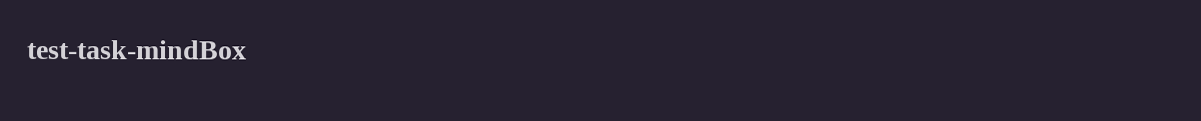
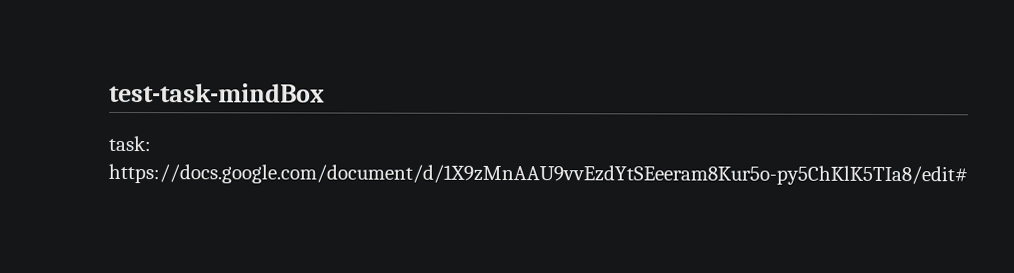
+ task: https://docs.google.com/document/d/1X9zMnAAU9vvEzdYtSEeeram8Kur5o-py5ChKlK5TIa8/edit#

